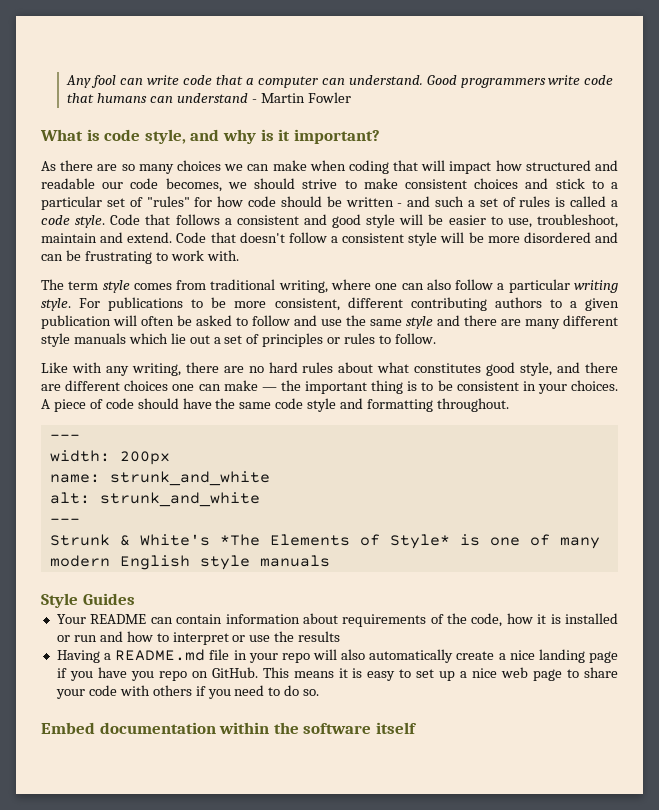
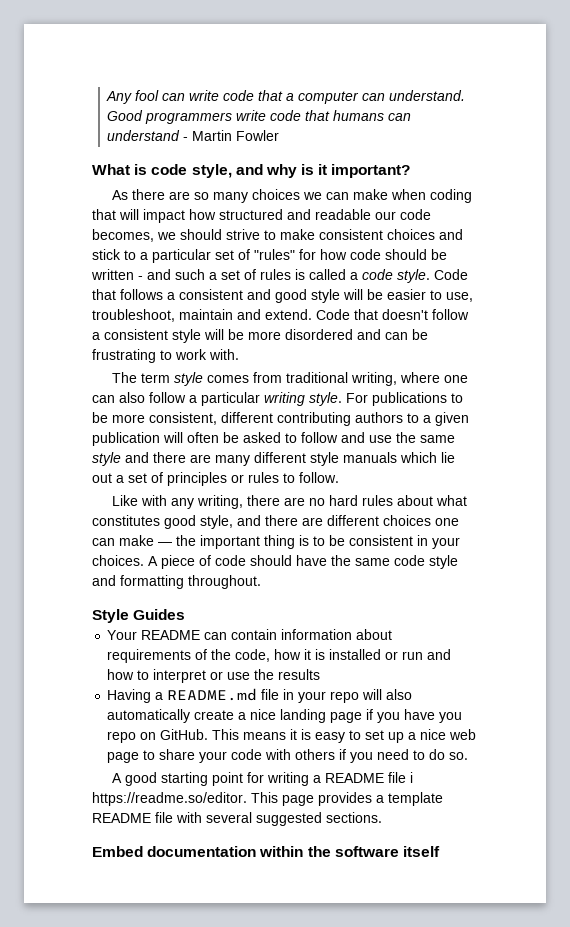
  A piece of code should have the same code style and formatting throughout.
- ---
- width: 200px
- name: strunk_and_white
- alt: strunk_and_white
- ---
- Strunk & White's *The Elements of Style* is one of many modern English style manuals
+ A good starting point for writing a README file i https://readme.so/editor. This page provides a template README file with several suggested sections.

